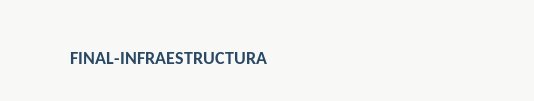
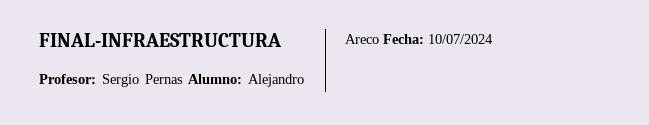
+ Profesor: Sergio Pernas Alumno: Alejandro Areco Fecha: 10/07/2024

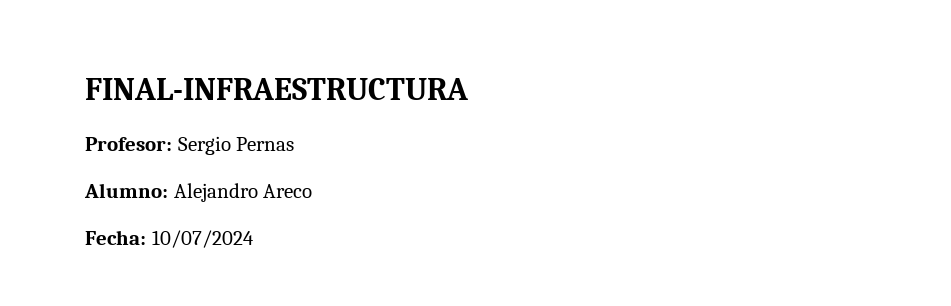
- Profesor: Sergio Pernas Alumno: Alejandro Areco Fecha: 10/07/2024
+ Profesor: Sergio Pernas
+ Alumno: Alejandro Areco
+ Fecha: 10/07/2024

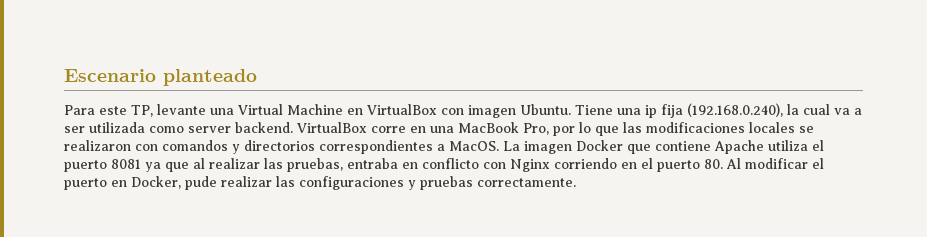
- FINAL-INFRAESTRUCTURA
- Profesor: Sergio Pernas
- Alumno: Alejandro Areco
- Fecha: 10/07/2024
+ Escenario planteado
+ Para este TP, levante una Virtual Machine en VirtualBox con imagen Ubuntu. Tiene una ip fija (192.168.0.240), la cual va a ser utilizada como server backend. VirtualBox corre en una MacBook Pro, por lo que las modificaciones locales se realizaron con comandos y directorios correspondientes a MacOS. La imagen Docker que contiene Apache utiliza el puerto 8081 ya que al realizar las pruebas, entraba en conflicto con Nginx corriendo en el puerto 80. Al modificar el puerto en Docker, pude realizar las configuraciones y pruebas correctamente.

